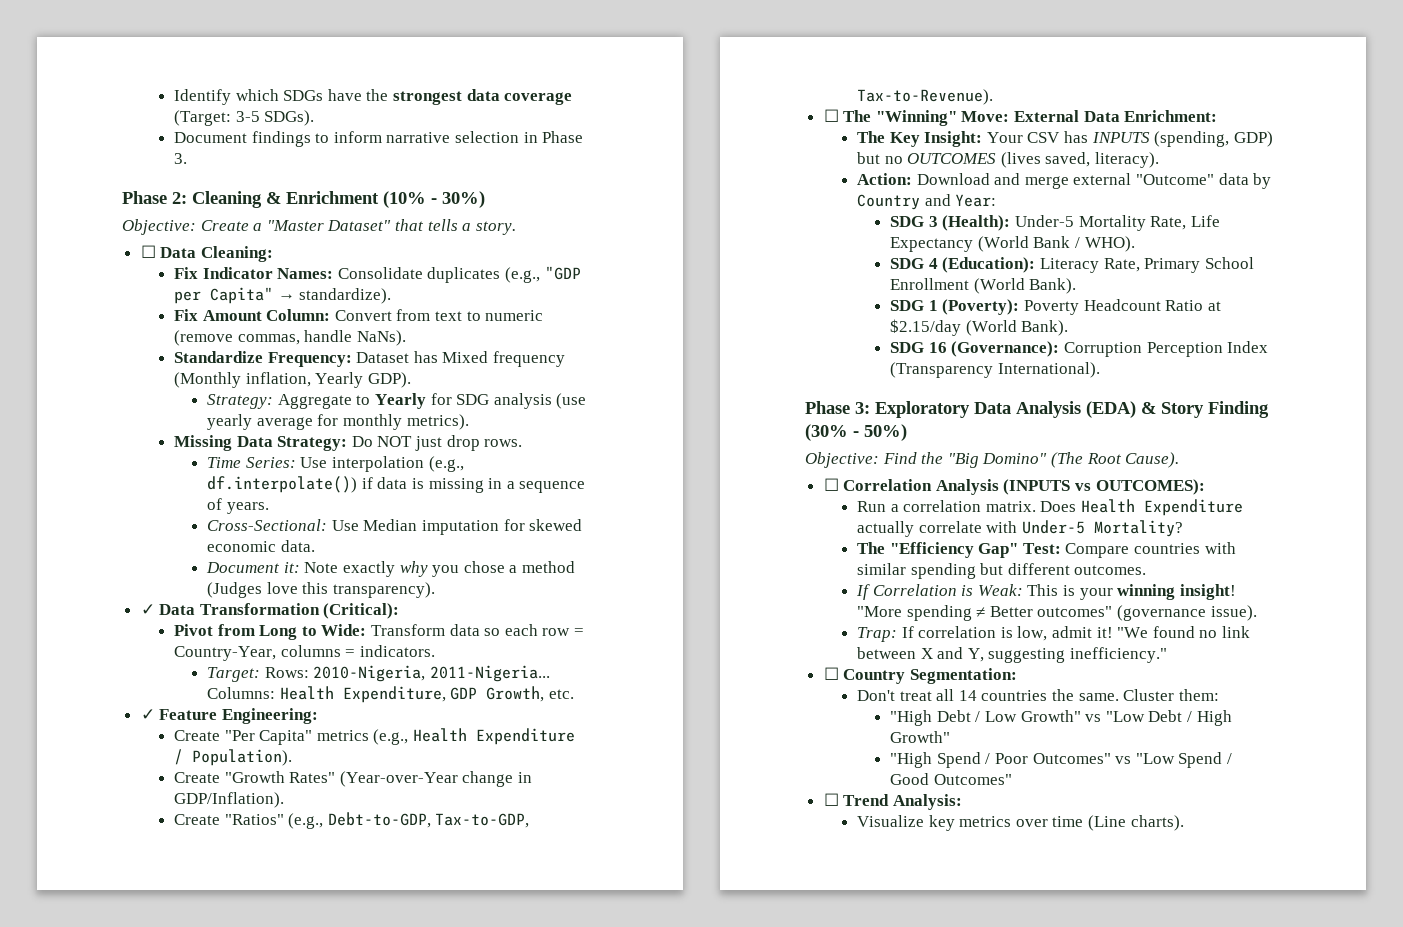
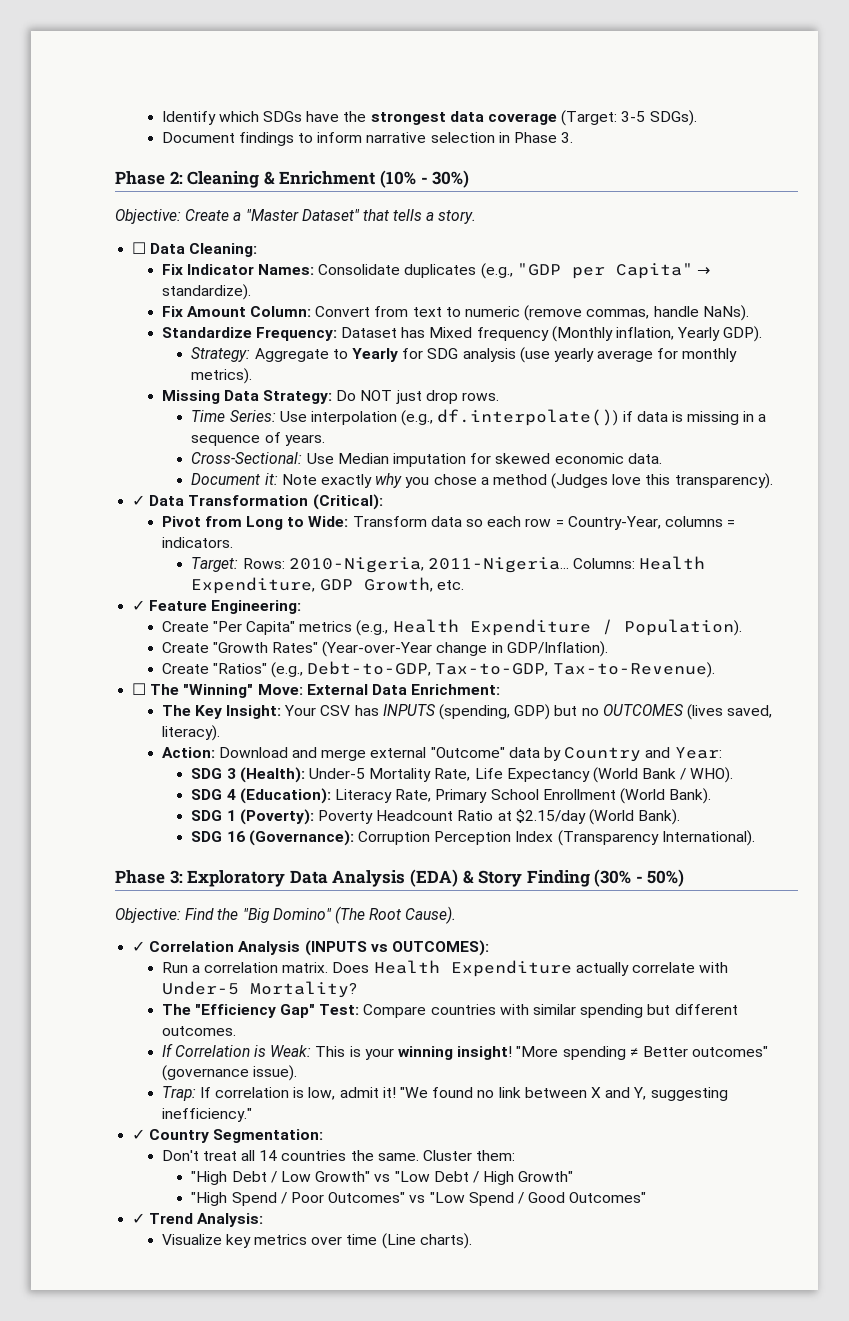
- ☐ Correlation Analysis (INPUTS vs OUTCOMES):
+ ✓ Correlation Analysis (INPUTS vs OUTCOMES):
- ☐ Country Segmentation:
+ ✓ Country Segmentation:
- ☐ Trend Analysis:
+ ✓ Trend Analysis:

